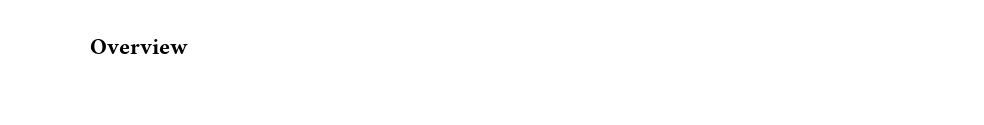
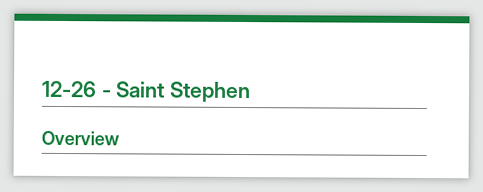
+ 12-26 - Saint Stephen

